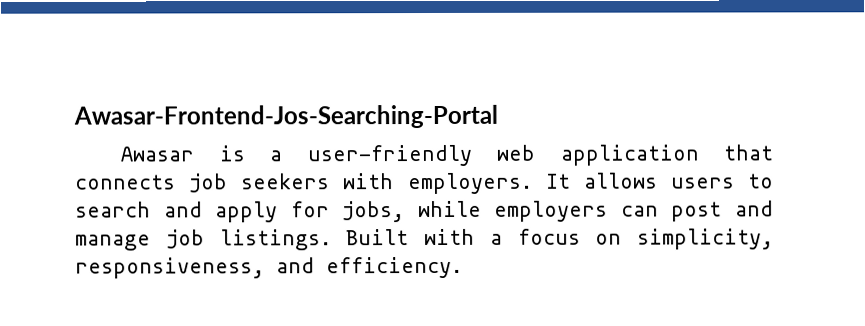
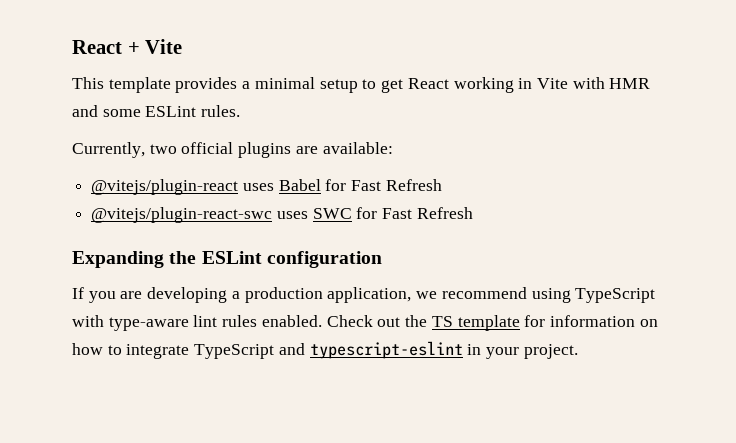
- Awasar-Frontend-Jos-Searching-Portal
- Awasar is a user-friendly web application that connects job seekers with employers. It allows users to search and apply for jobs, while employers can post and manage job listings. Built with a focus on simplicity, responsiveness, and efficiency.
+ React + Vite
+ This template provides a minimal setup to get React working in Vite with HMR and some ESLint rules.
+ Currently, two official plugins are available:
+ @vitejs/plugin-react uses Babel for Fast Refresh
+ @vitejs/plugin-react-swc uses SWC for Fast Refresh
+ Expanding the ESLint configuration
+ If you are developing a production application, we recommend using TypeScript with type-aware lint rules enabled. Check out the TS template for information on how to integrate TypeScript and typescript-eslint in your project.

